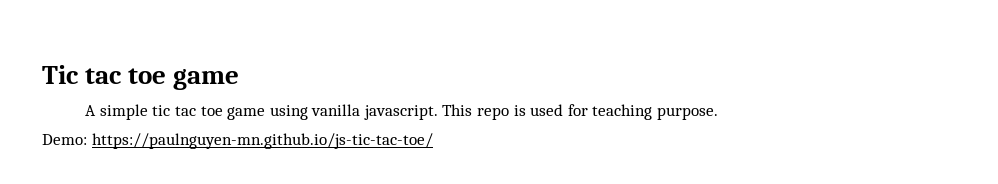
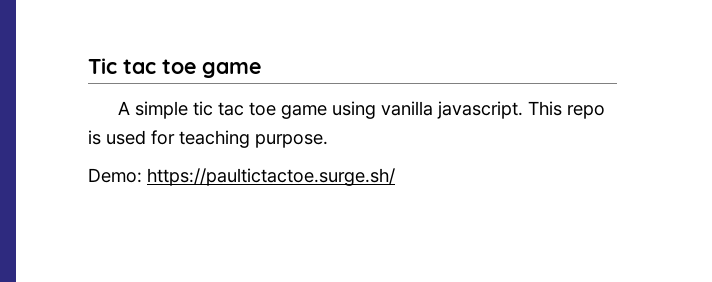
- Demo: https://paulnguyen-mn.github.io/js-tic-tac-toe/
+ Demo: https://paultictactoe.surge.sh/

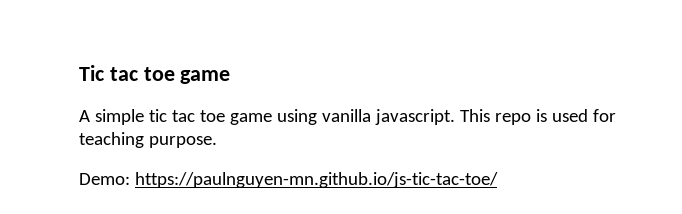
- Demo: https://paultictactoe.surge.sh/
+ Demo: https://paulnguyen-mn.github.io/js-tic-tac-toe/

